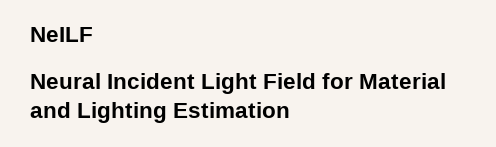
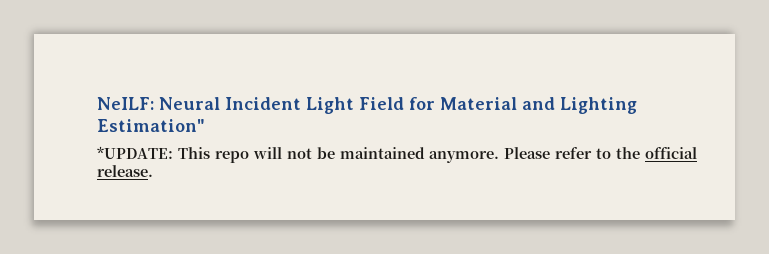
- NeILF
- Neural Incident Light Field for Material and Lighting Estimation
+ NeILF: Neural Incident Light Field for Material and Lighting Estimation"
+ *UPDATE: This repo will not be maintained anymore. Please refer to the official release.

